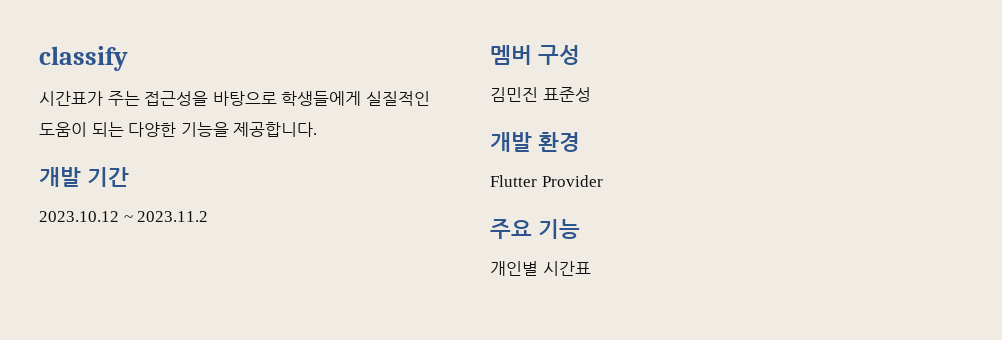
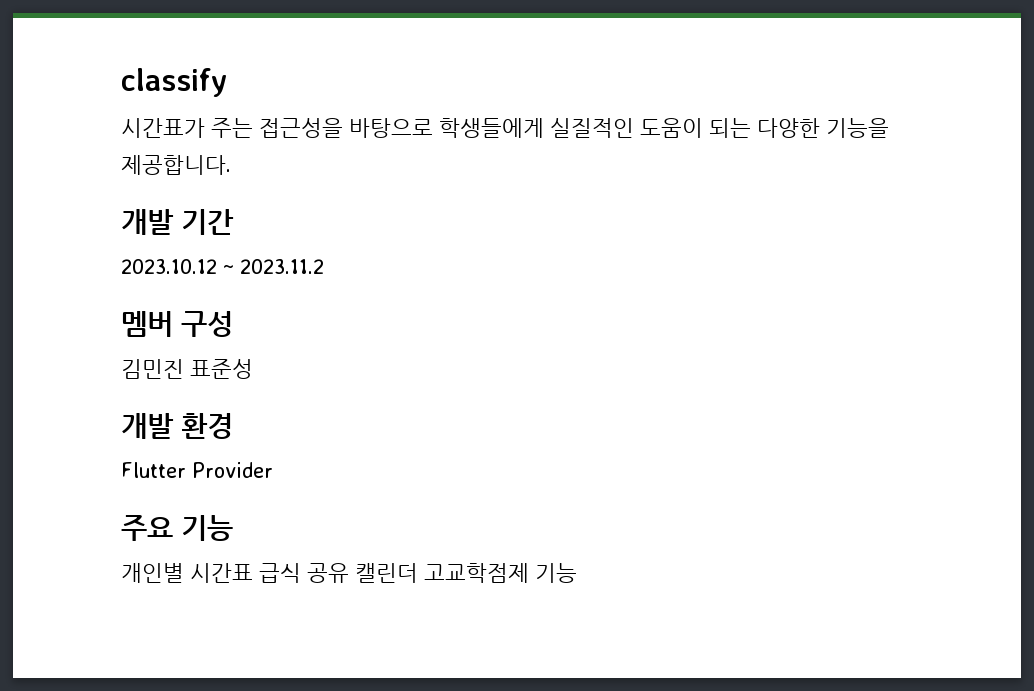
- 개인별 시간표
+ 개인별 시간표 급식 공유 캘린더 고교학점제 기능

